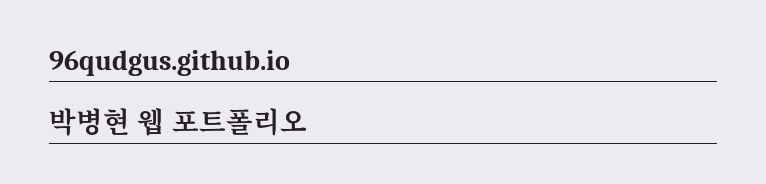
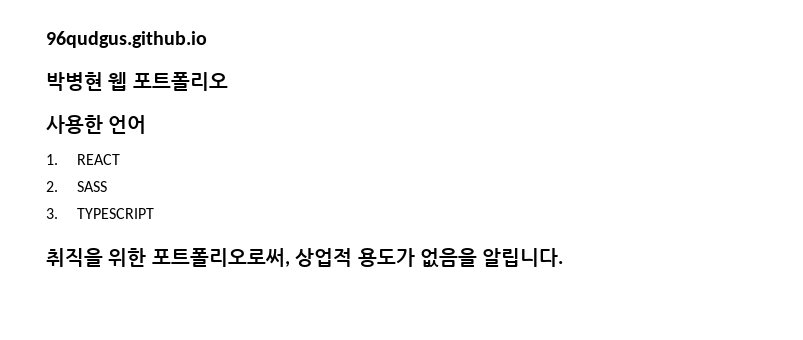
+ 사용한 언어
+ 1. REACT
+ 2. SASS
+ 3. TYPESCRIPT
+ 취직을 위한 포트폴리오로써, 상업적 용도가 없음을 알립니다.

